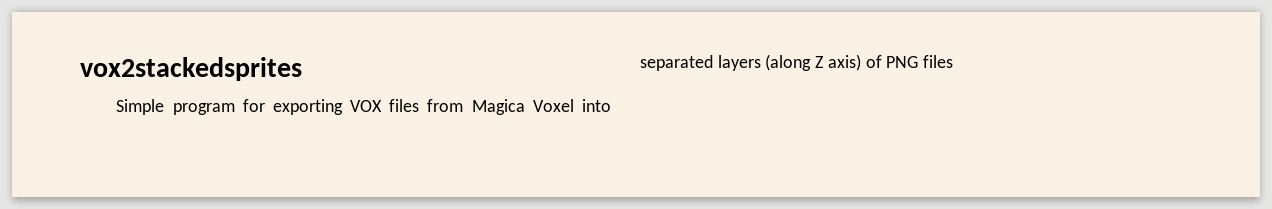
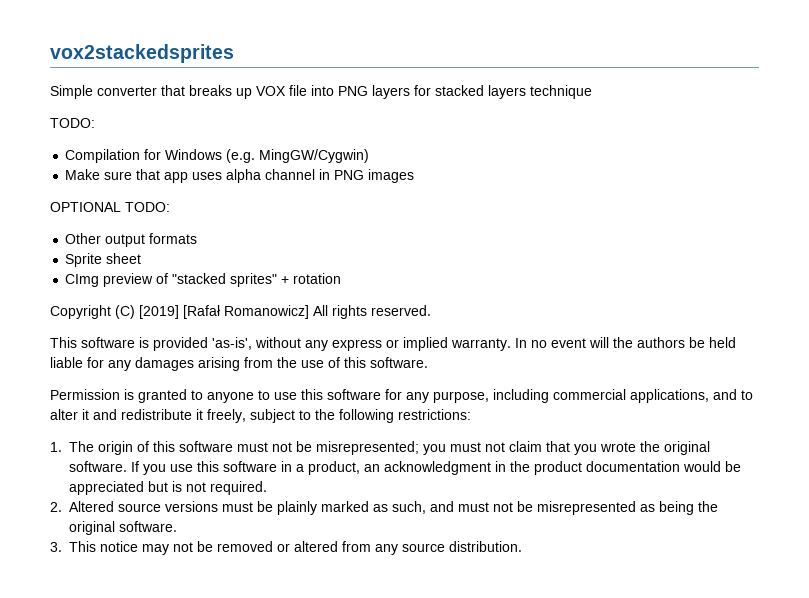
- Simple program for exporting VOX files from Magica Voxel into separated layers (along Z axis) of PNG files
+ Simple converter that breaks up VOX file into PNG layers for stacked layers technique
+ TODO:
+ Compilation for Windows (e.g. MingGW/Cygwin)
+ Make sure that app uses alpha channel in PNG images
+ OPTIONAL TODO:
+ Other output formats
+ Sprite sheet
+ CImg preview of "stacked sprites" + rotation
+ Copyright (C) [2019] [Rafał Romanowicz] All rights reserved.
+ This software is provided 'as-is', without any express or implied warranty. In no event will the authors be held liable for any damages arising from the use of this software.
+ Permission is granted to anyone to use this software for any purpose, including commercial applications, and to alter it and redistribute it freely, subject to the following restrictions:
+ 1. The origin of this software must not be misrepresented; you must not claim that you wrote the original software. If you use this software in a product, an acknowledgment in the product documentation would be appreciated but is not required.
+ 2. Altered source versions must be plainly marked as such, and must not be misrepresented as being the original software.
+ 3. This notice may not be removed or altered from any source distribution.

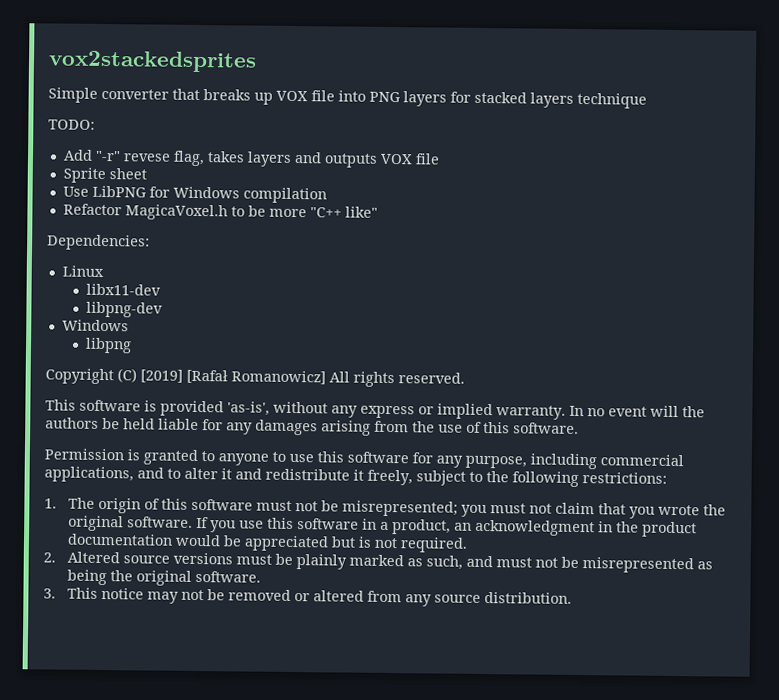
- Compilation for Windows (e.g. MingGW/Cygwin)
- Make sure that app uses alpha channel in PNG images
- OPTIONAL TODO:
- Other output formats
+ Add "-r" revese flag, takes layers and outputs VOX file
  Sprite sheet
- CImg preview of "stacked sprites" + rotation
+ Use LibPNG for Windows compilation
+ Refactor MagicaVoxel.h to be more "C++ like"
+ Dependencies:
+ Linux
+ libx11-dev
+ libpng-dev
+ Windows
+ libpng

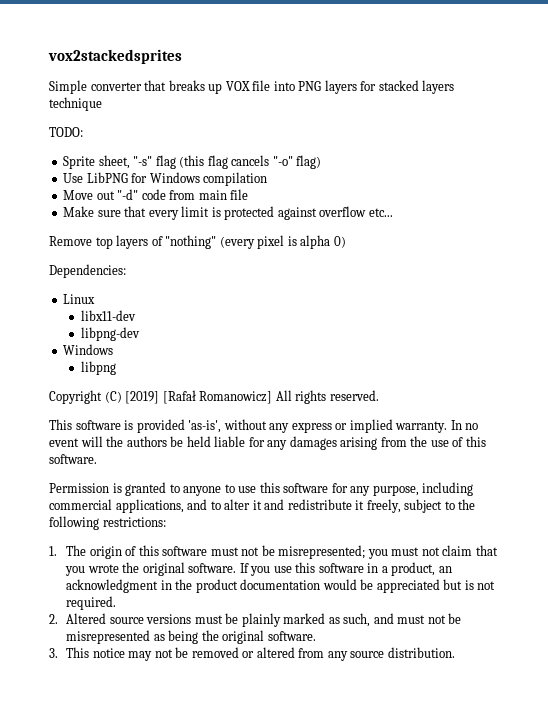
- Add "-r" revese flag, takes layers and outputs VOX file
- Sprite sheet
+ Sprite sheet, "-s" flag (this flag cancels "-o" flag)
- Refactor MagicaVoxel.h to be more "C++ like"
+ Move out "-d" code from main file
+ Make sure that every limit is protected against overflow etc...
+ Remove top layers of "nothing" (every pixel is alpha 0)

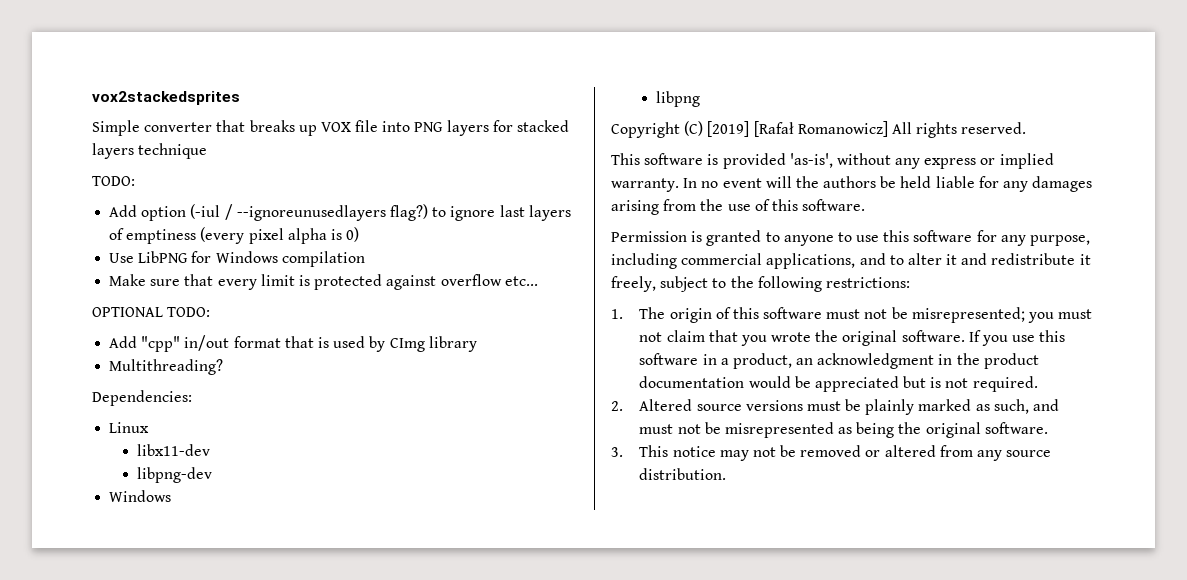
- Sprite sheet, "-s" flag (this flag cancels "-o" flag)
+ Add option (-iul / --ignoreunusedlayers flag?) to ignore last layers of emptiness (every pixel alpha is 0)
- Move out "-d" code from main file
- Remove top layers of "nothing" (every pixel is alpha 0)
+ OPTIONAL TODO:
+ Add "cpp" in/out format that is used by CImg library
+ Multithreading?

